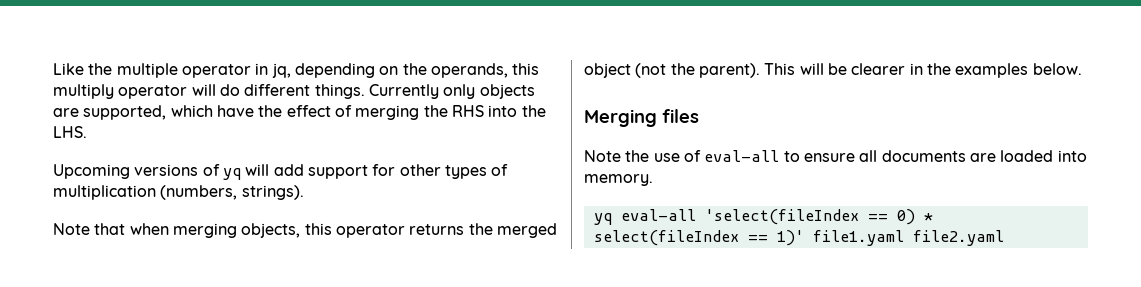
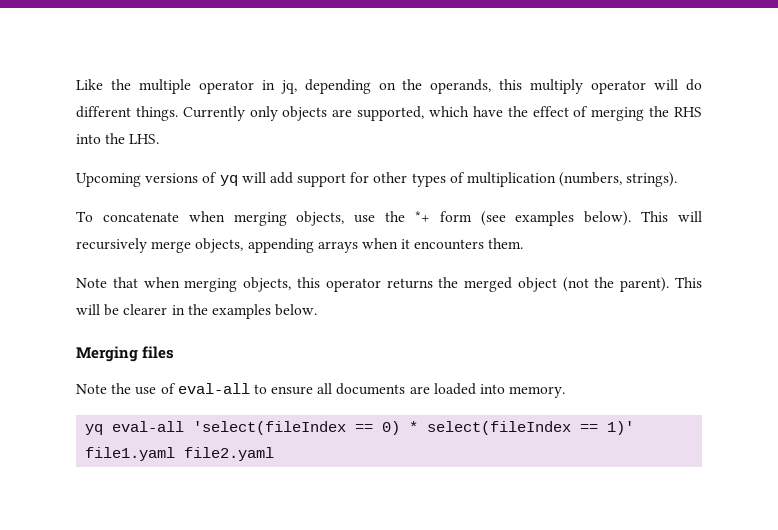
+ To concatenate when merging objects, use the *+ form (see examples below). This will recursively merge objects, appending arrays when it encounters them.

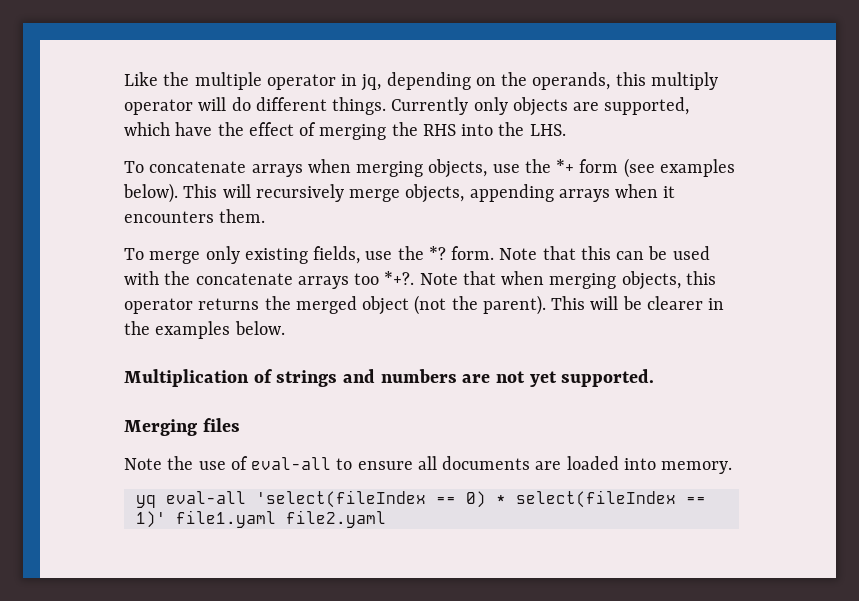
- Upcoming versions of yq will add support for other types of multiplication (numbers, strings).
- To concatenate when merging objects, use the *+ form (see examples below).
+ To concatenate arrays when merging objects, use the *+ form (see examples below).
+ To merge only existing fields, use the *? form. Note that this can be used with the concatenate arrays too *+?.
+ Multiplication of strings and numbers are not yet supported.

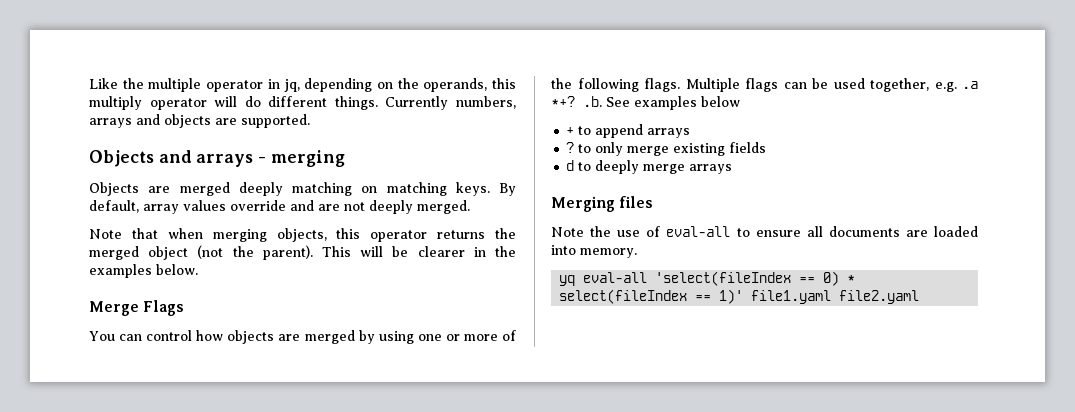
- Currently only objects are supported, which have the effect of merging the RHS into the LHS.
- To concatenate arrays when merging objects, use the *+ form (see examples below). This will recursively merge objects, appending arrays when it encounters them.
- To merge only existing fields, use the *? form. Note that this can be used with the concatenate arrays too *+?. Note that when merging objects, this operator returns the merged object (not the parent).
+ Currently numbers, arrays and objects are supported.
+ Objects and arrays - merging
+ Objects are merged deeply matching on matching keys. By default, array values override and are not deeply merged.
+ Note that when merging objects, this operator returns the merged object (not the parent).
- Multiplication of strings and numbers are not yet supported.
+ Merge Flags
+ You can control how objects are merged by using one or more of the following flags. Multiple flags can be used together, e.g. .a *+? .b. See examples below
+ + to append arrays
+ ? to only merge existing fields
+ d to deeply merge arrays

